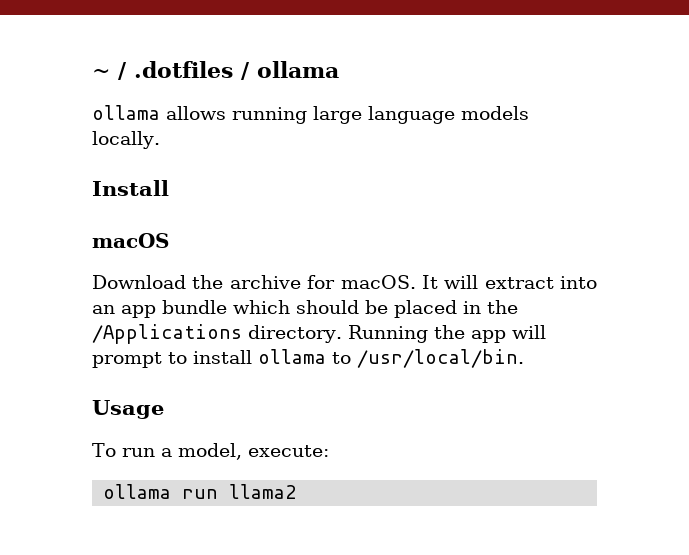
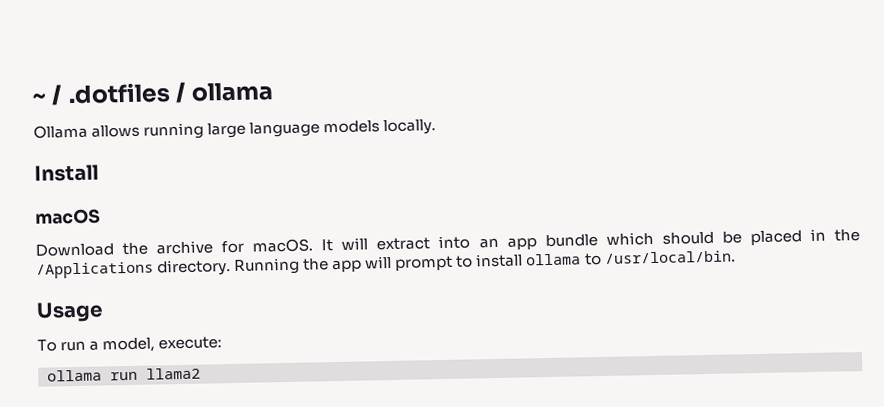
- ollama allows running large language models locally.
+ Ollama allows running large language models locally.

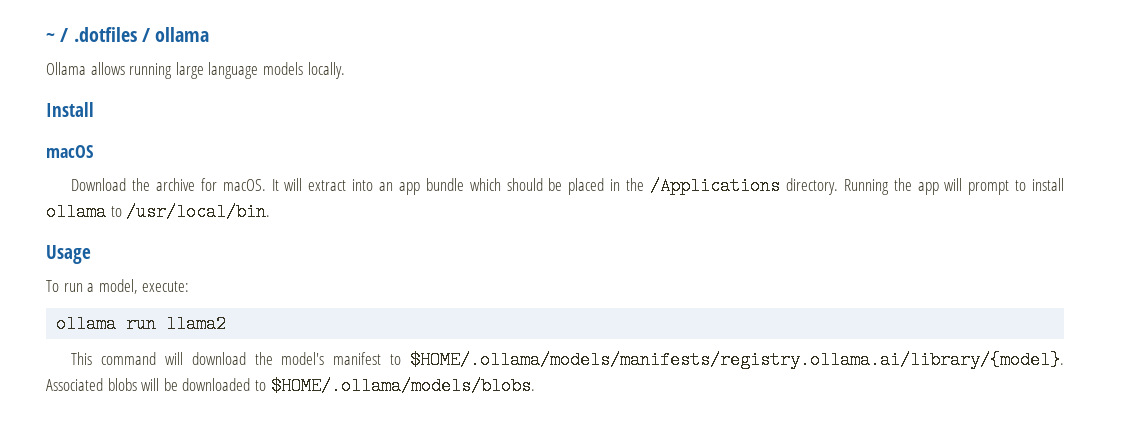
+ This command will download the model's manifest to $HOME/.ollama/models/manifests/registry.ollama.ai/library/{model}. Associated blobs will be downloaded to $HOME/.ollama/models/blobs.

